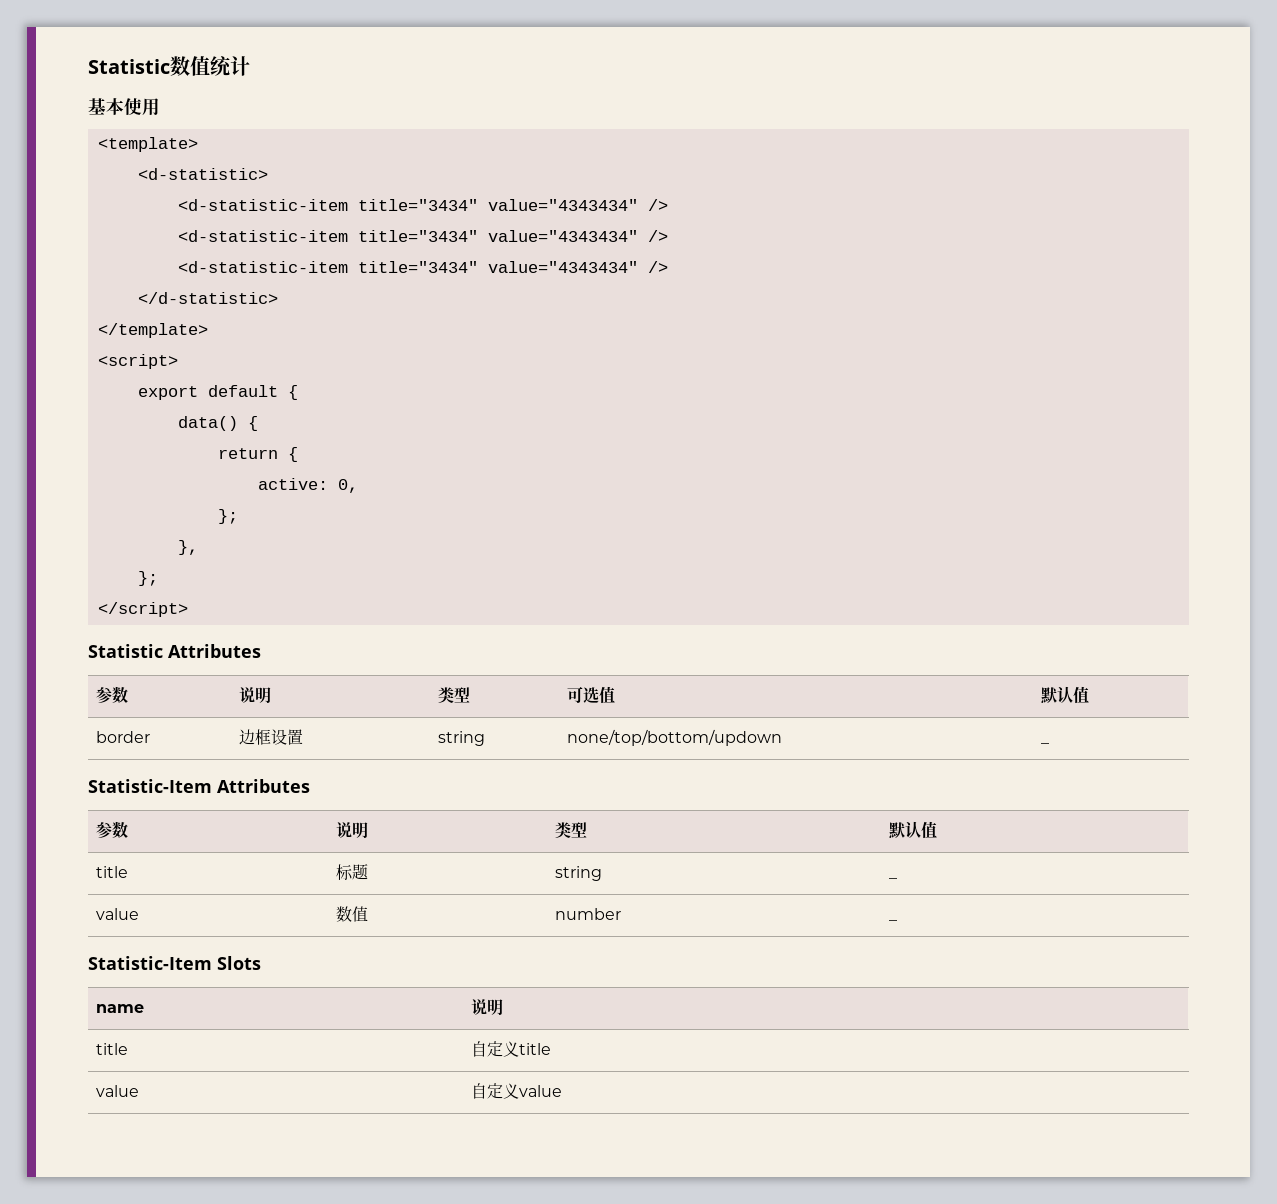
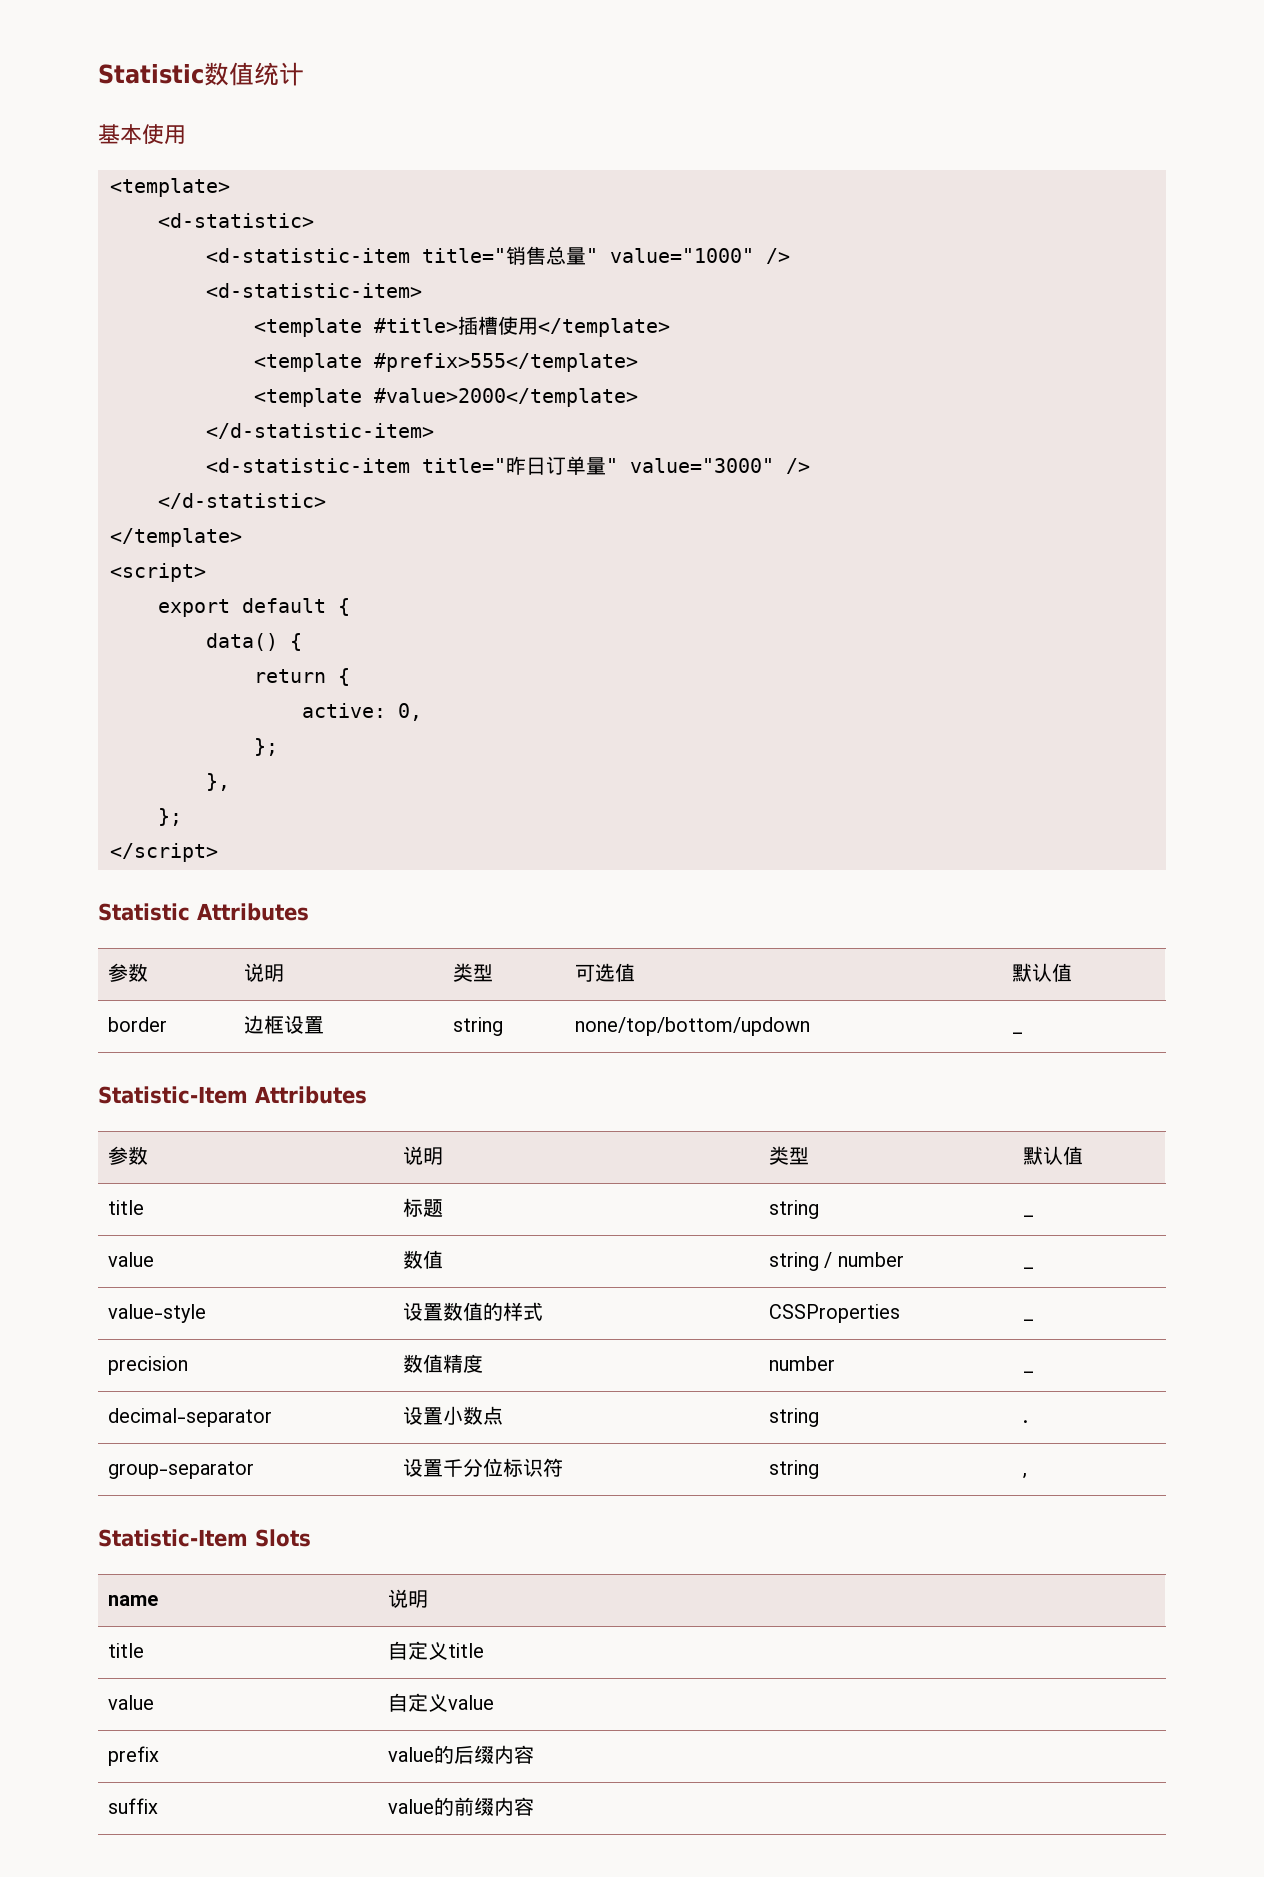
  <d-statistic>
- <d-statistic-item title="3434" value="4343434" />
- <d-statistic-item title="3434" value="4343434" />
- <d-statistic-item title="3434" value="4343434" />
+ <d-statistic-item title="销售总量" value="1000" />
+ <d-statistic-item>
+ <template #title>插槽使用</template>
+ <template #prefix>555</template>
+ <template #value>2000</template>
+ </d-statistic-item>
+ <d-statistic-item title="昨日订单量" value="3000" />
- value | 数值 | number | _
+ value | 数值 | string / number | _
+ value-style | 设置数值的样式 | CSSProperties | _
+ precision | 数值精度 | number | _
+ decimal-separator | 设置小数点 | string | .
+ group-separator | 设置千分位标识符 | string | ,
+ prefix | value的后缀内容
+ suffix | value的前缀内容

